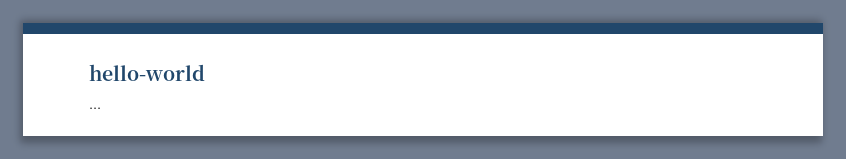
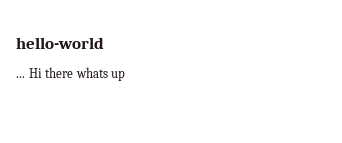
+ Hi there whats up

